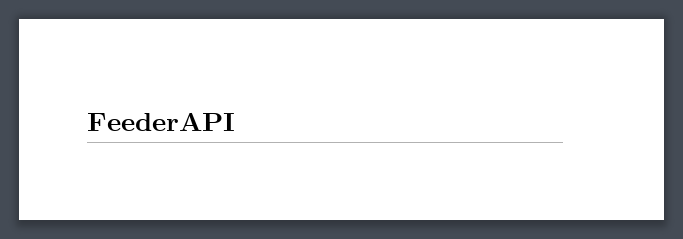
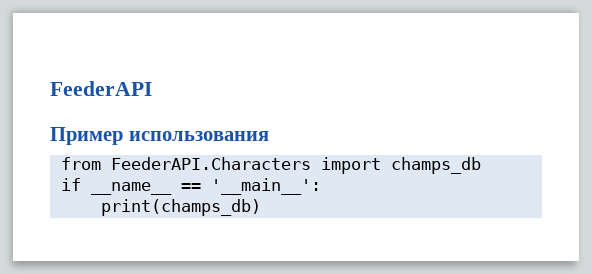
+ Пример использования
+ from FeederAPI.Characters import champs_db
+ if __name__ == '__main__':
+ print(champs_db)

